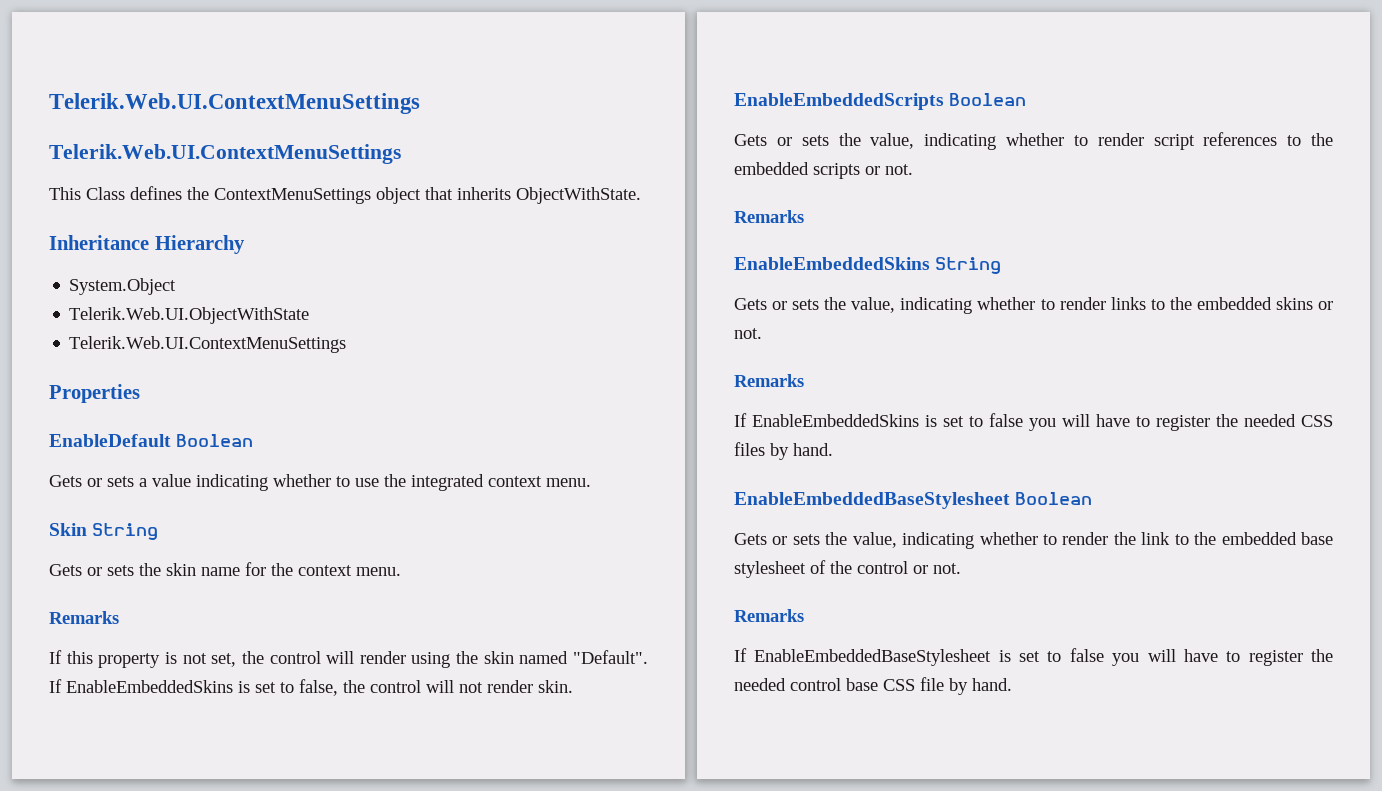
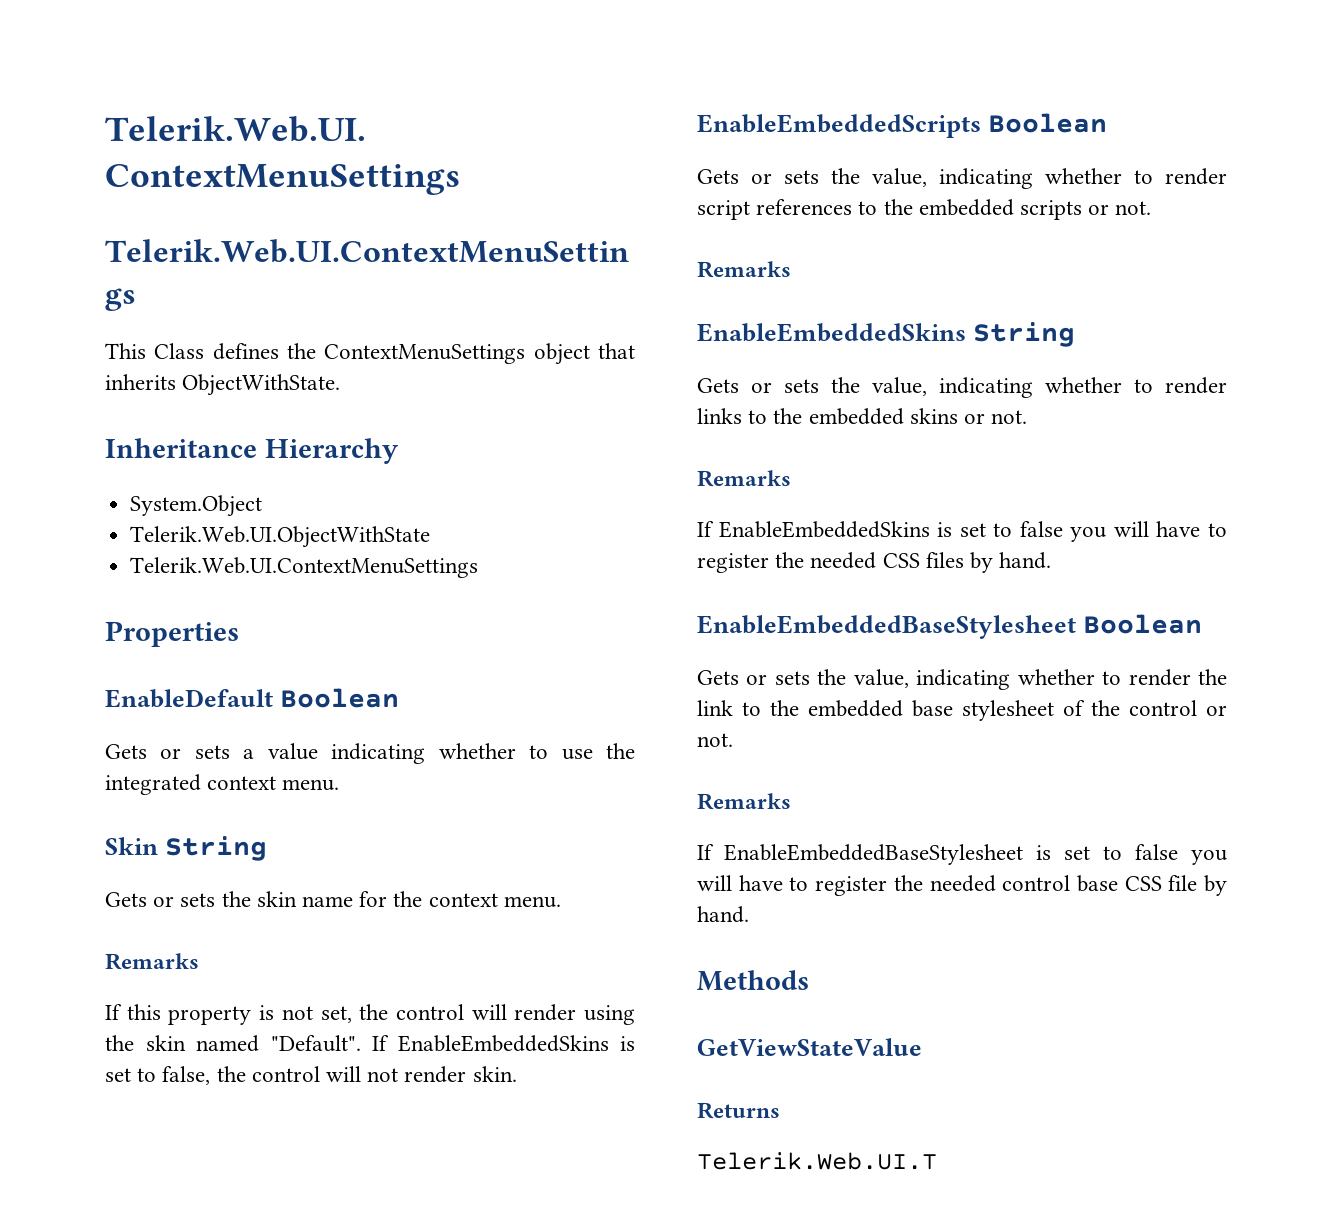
+ Methods
+ GetViewStateValue
+ Returns
+ Telerik.Web.UI.T

